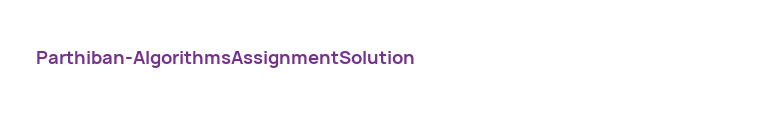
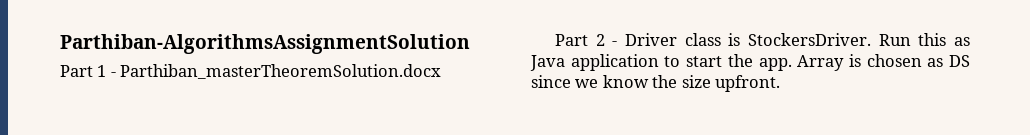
+ Part 1 - Parthiban_masterTheoremSolution.docx
+ Part 2 - Driver class is StockersDriver. Run this as Java application to start the app. Array is chosen as DS since we know the size upfront.

